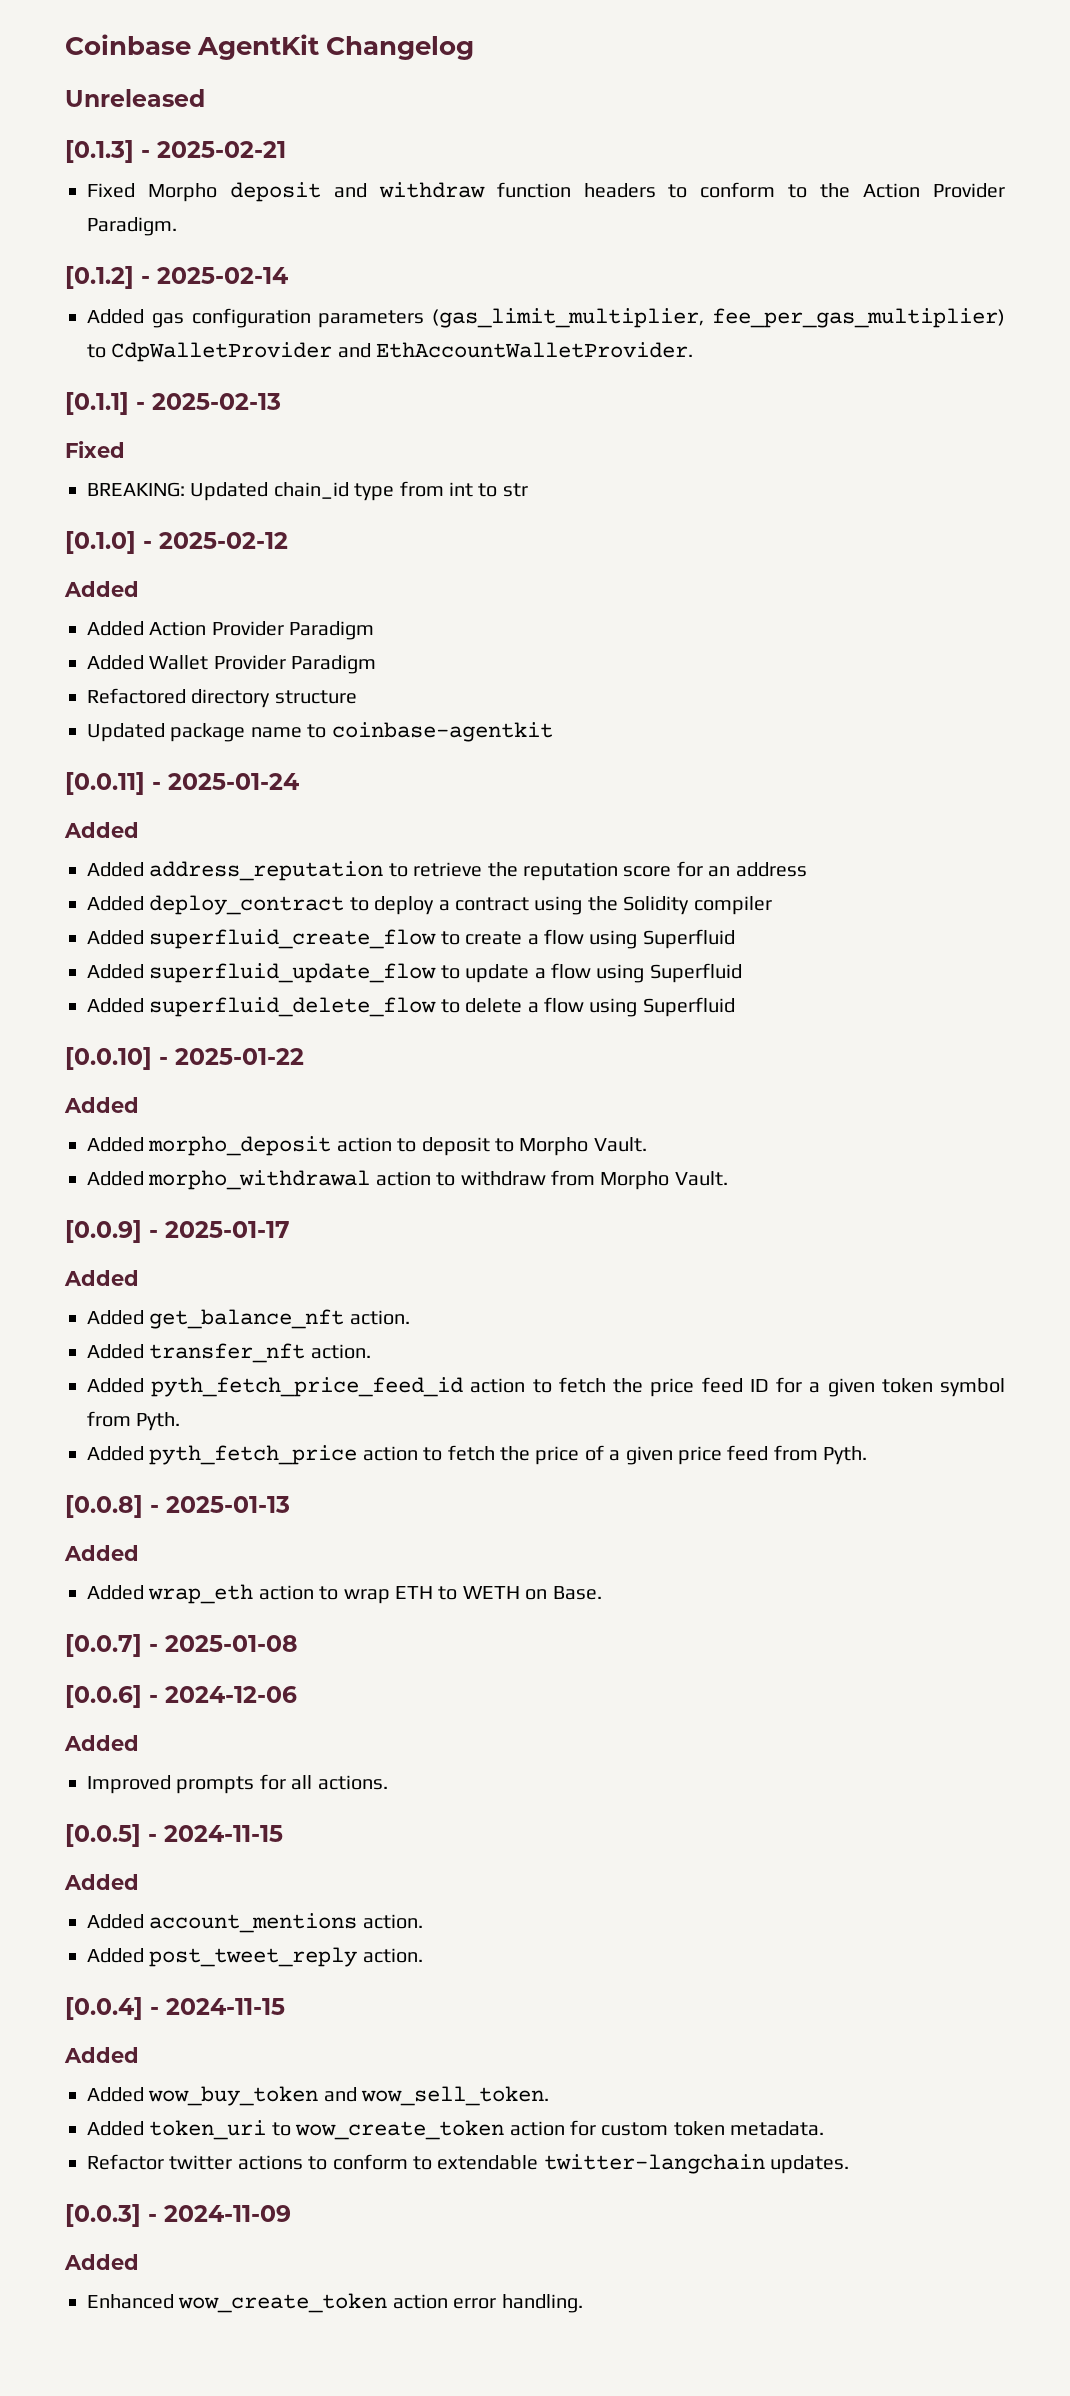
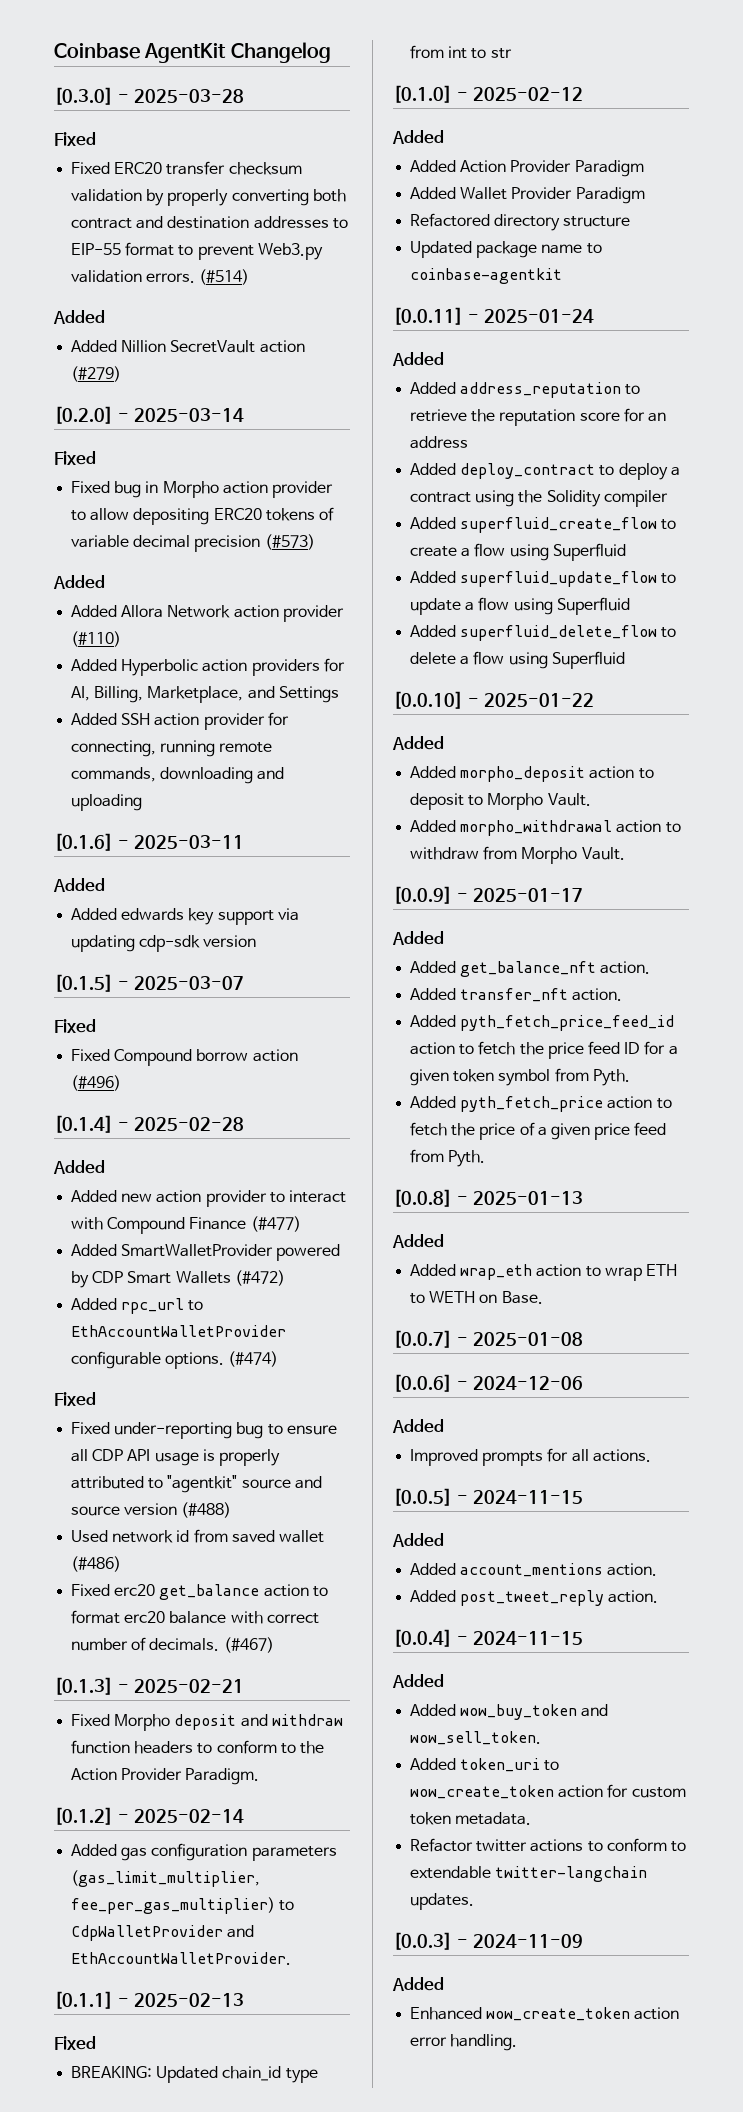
- Unreleased
+ [0.3.0] - 2025-03-28
+ Fixed
+ Fixed ERC20 transfer checksum validation by properly converting both contract and destination addresses to EIP-55 format to prevent Web3.py validation errors. (#514)
+ Added
+ Added Nillion SecretVault action (#279)
+ [0.2.0] - 2025-03-14
+ Fixed
+ Fixed bug in Morpho action provider to allow depositing ERC20 tokens of variable decimal precision (#573)
+ Added
+ Added Allora Network action provider (#110)
+ Added Hyperbolic action providers for AI, Billing, Marketplace, and Settings
+ Added SSH action provider for connecting, running remote commands, downloading and uploading
+ [0.1.6] - 2025-03-11
+ Added
+ Added edwards key support via updating cdp-sdk version
+ [0.1.5] - 2025-03-07
+ Fixed
+ Fixed Compound borrow action (#496)
+ [0.1.4] - 2025-02-28
+ Added
+ Added new action provider to interact with Compound Finance (#477)
+ Added SmartWalletProvider powered by CDP Smart Wallets (#472)
+ Added rpc_url to EthAccountWalletProvider configurable options. (#474)
+ Fixed
+ Fixed under-reporting bug to ensure all CDP API usage is properly attributed to "agentkit" source and source version (#488)
+ Used network id from saved wallet (#486)
+ Fixed erc20 get_balance action to format erc20 balance with correct number of decimals. (#467)

